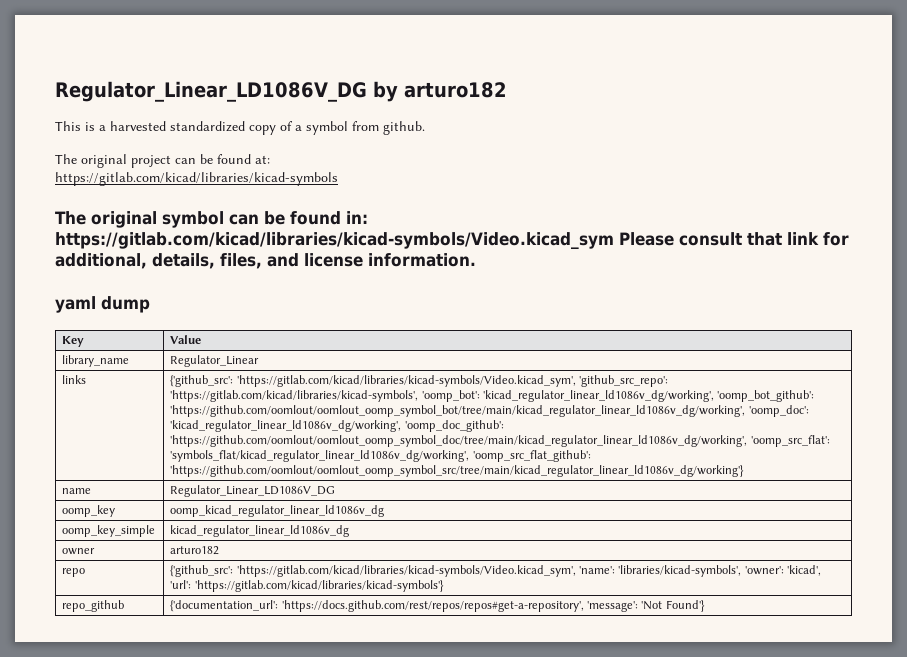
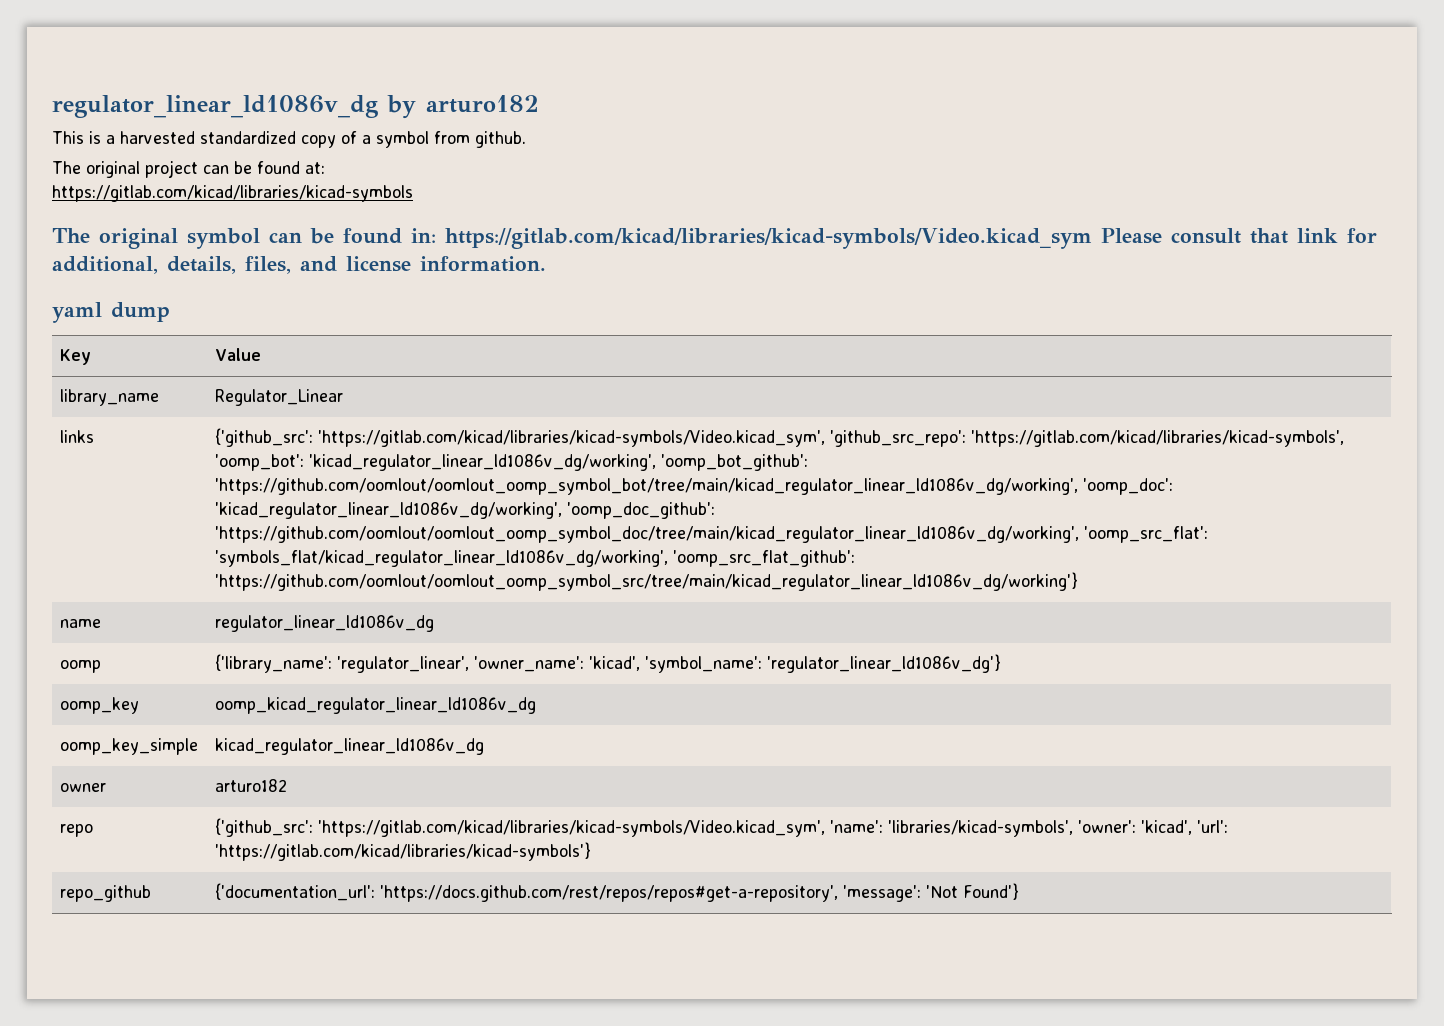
- Regulator_Linear_LD1086V_DG by arturo182
+ regulator_linear_ld1086v_dg by arturo182
- name | Regulator_Linear_LD1086V_DG
+ name | regulator_linear_ld1086v_dg
+ oomp | {'library_name': 'regulator_linear', 'owner_name': 'kicad', 'symbol_name': 'regulator_linear_ld1086v_dg'}

